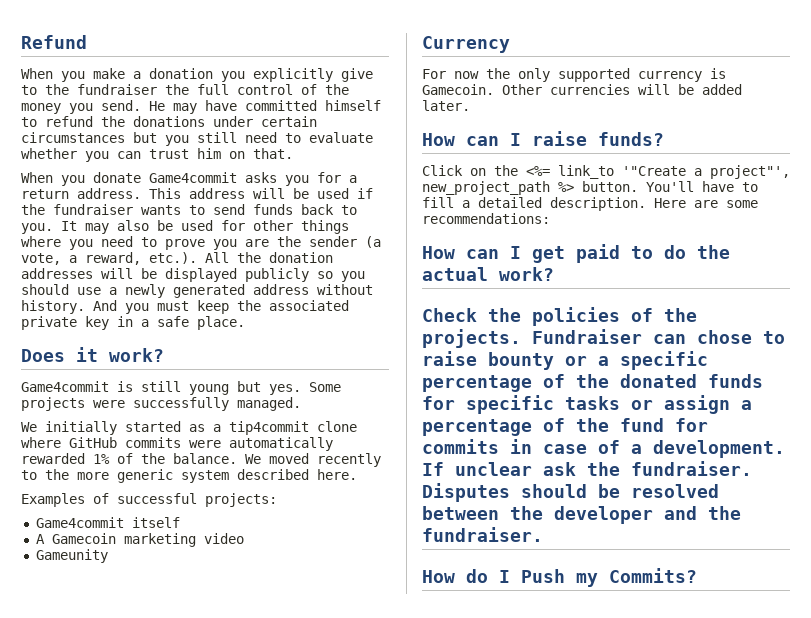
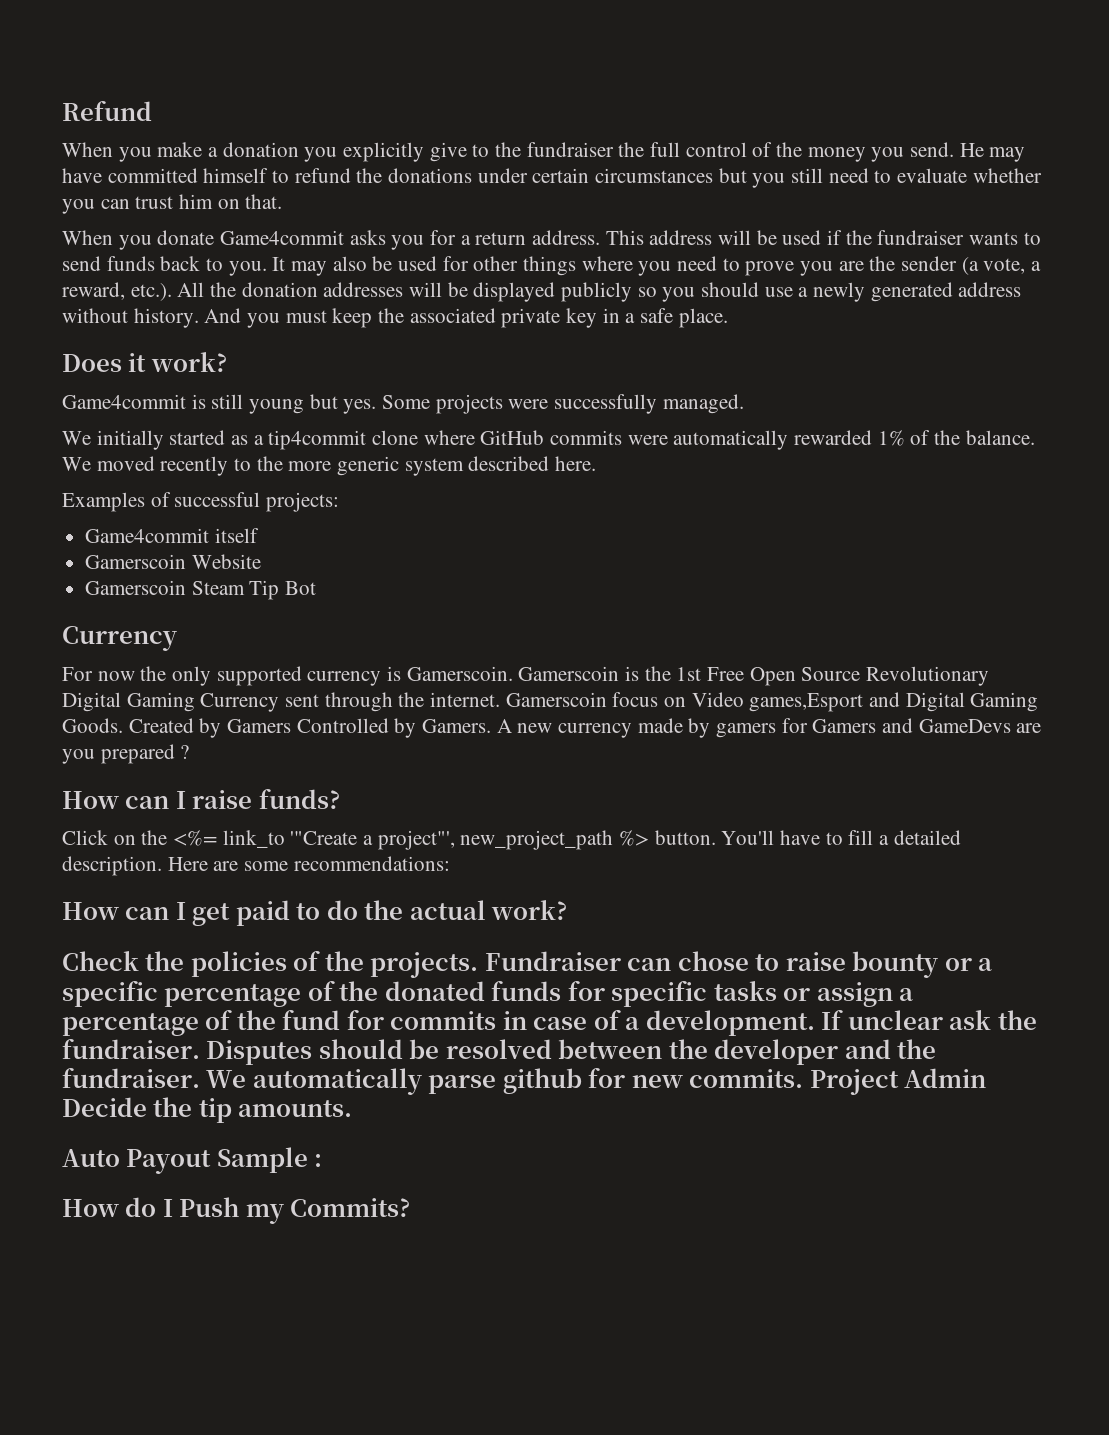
- A Gamecoin marketing video
- Gameunity
+ Gamerscoin Website
+ Gamerscoin Steam Tip Bot
- For now the only supported currency is Gamecoin. Other currencies will be added later.
+ For now the only supported currency is Gamerscoin. Gamerscoin is the 1st Free Open Source Revolutionary Digital Gaming Currency sent through the internet. Gamerscoin focus on Video games,Esport and Digital Gaming Goods. Created by Gamers Controlled by Gamers. A new currency made by gamers for Gamers and GameDevs are you prepared ?
+ We automatically parse github for new commits. Project Admin Decide the tip amounts.
+ Auto Payout Sample :

